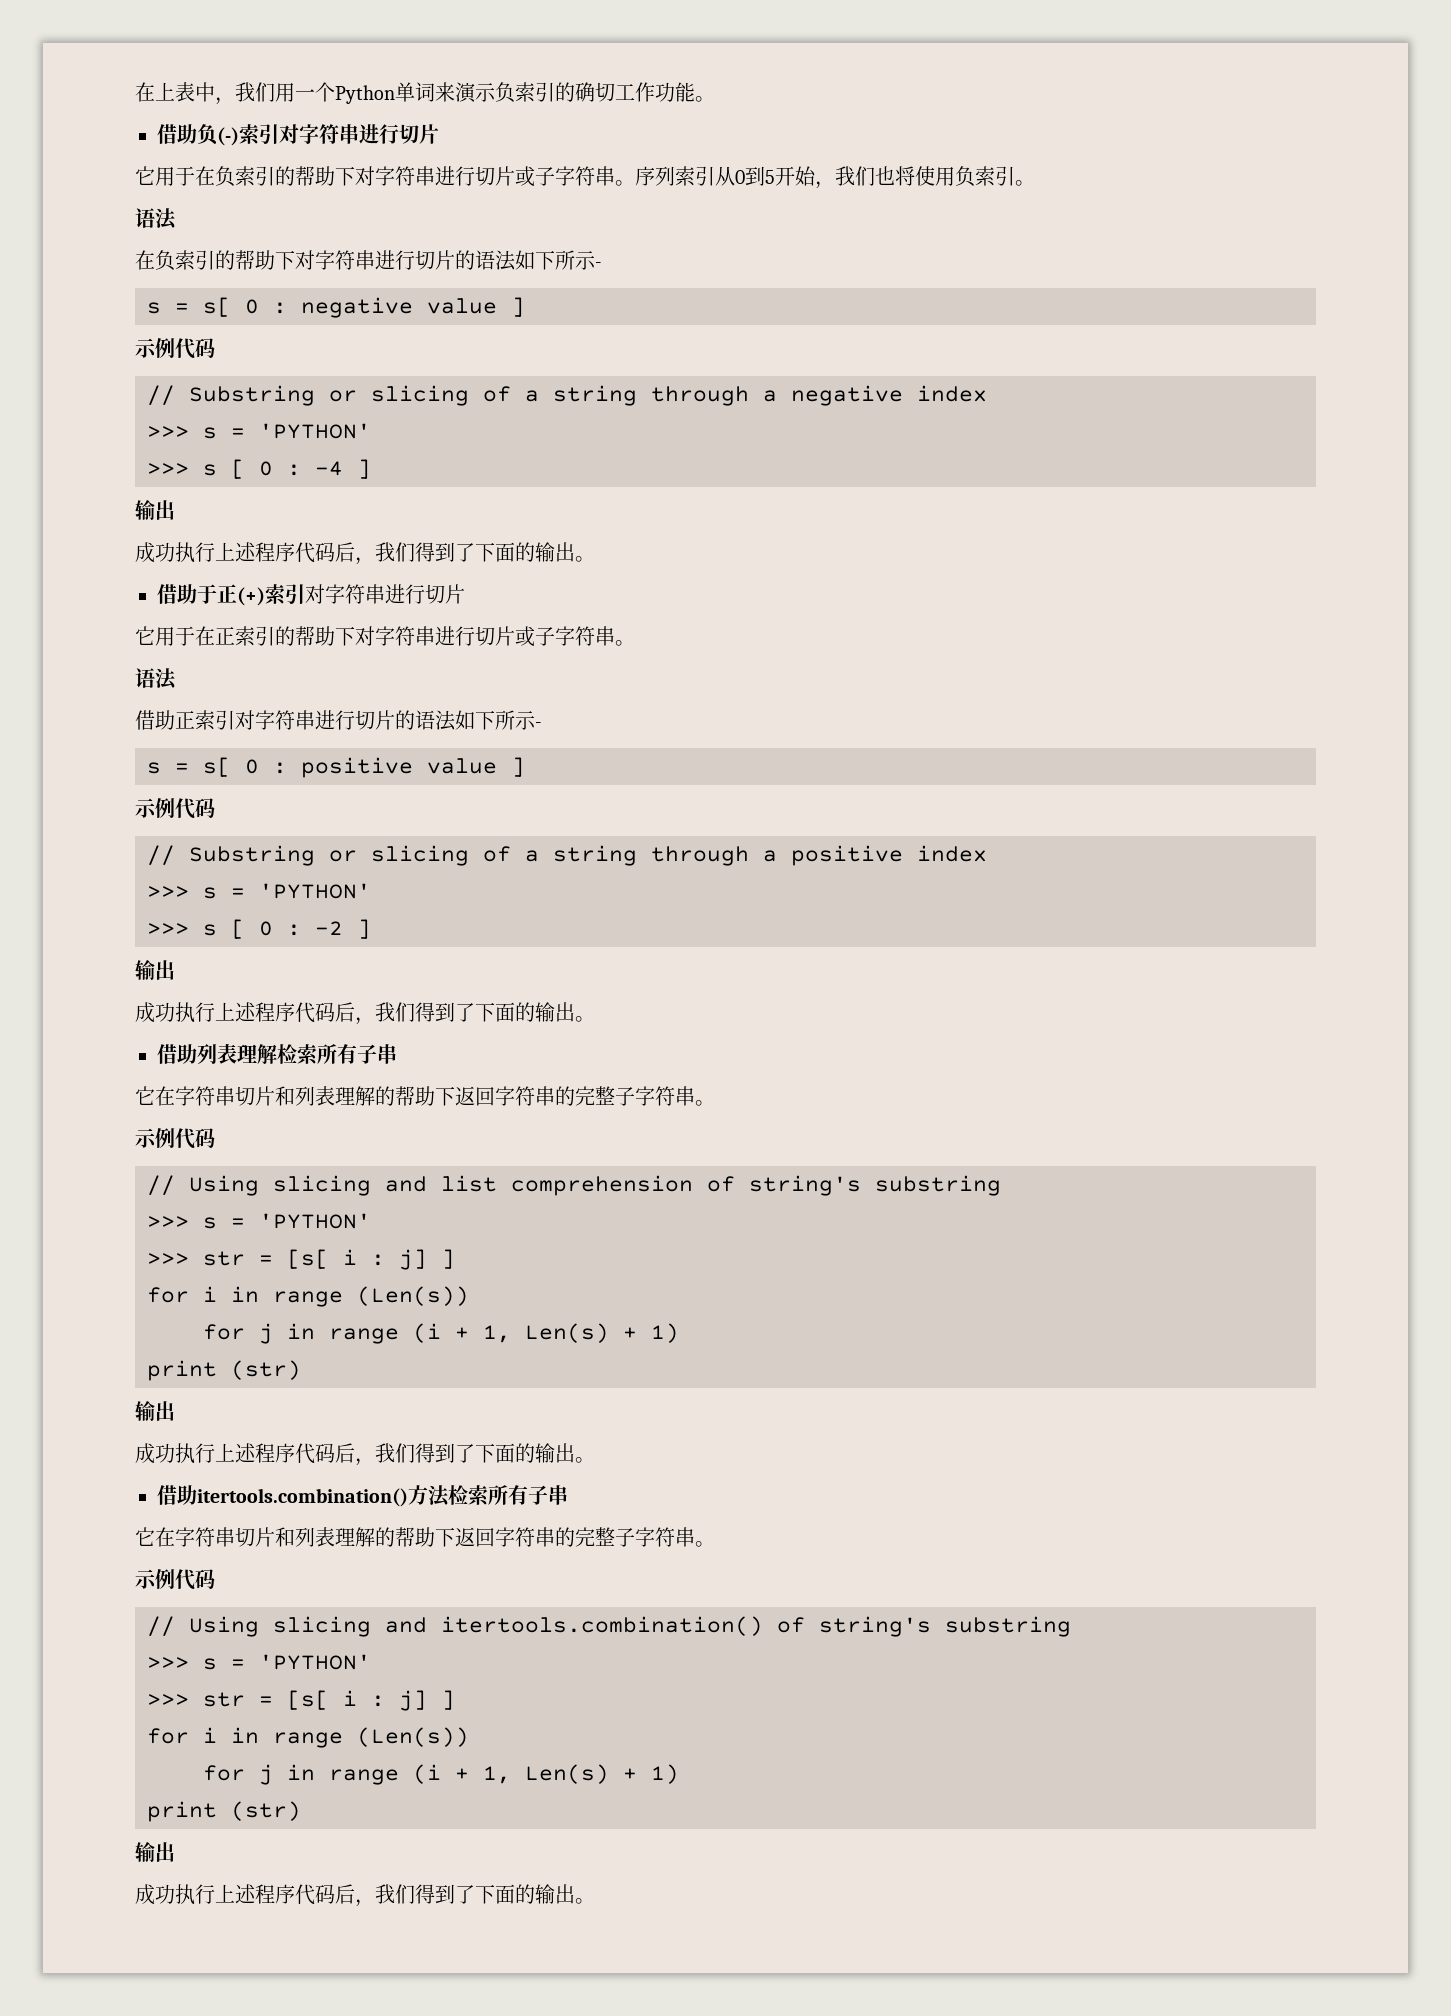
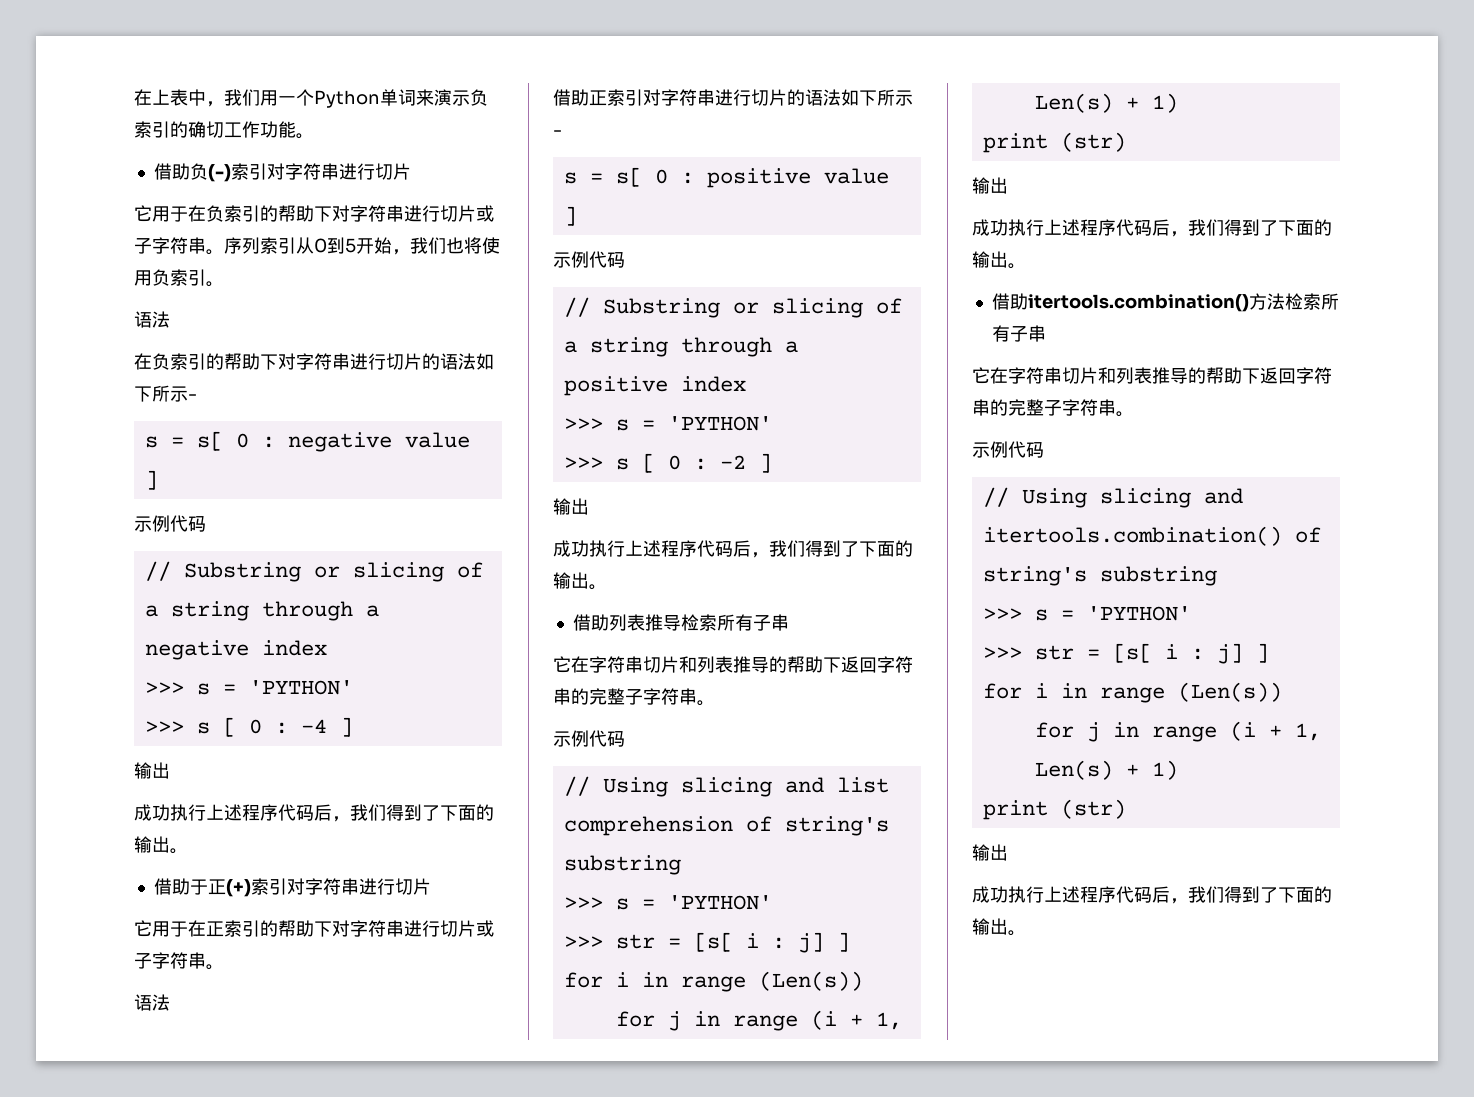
- 借助列表理解检索所有子串
- 它在字符串切片和列表理解的帮助下返回字符串的完整子字符串。
+ 借助列表推导检索所有子串
+ 它在字符串切片和列表推导的帮助下返回字符串的完整子字符串。
  借助itertools.combination()方法检索所有子串
- 它在字符串切片和列表理解的帮助下返回字符串的完整子字符串。
+ 它在字符串切片和列表推导的帮助下返回字符串的完整子字符串。

